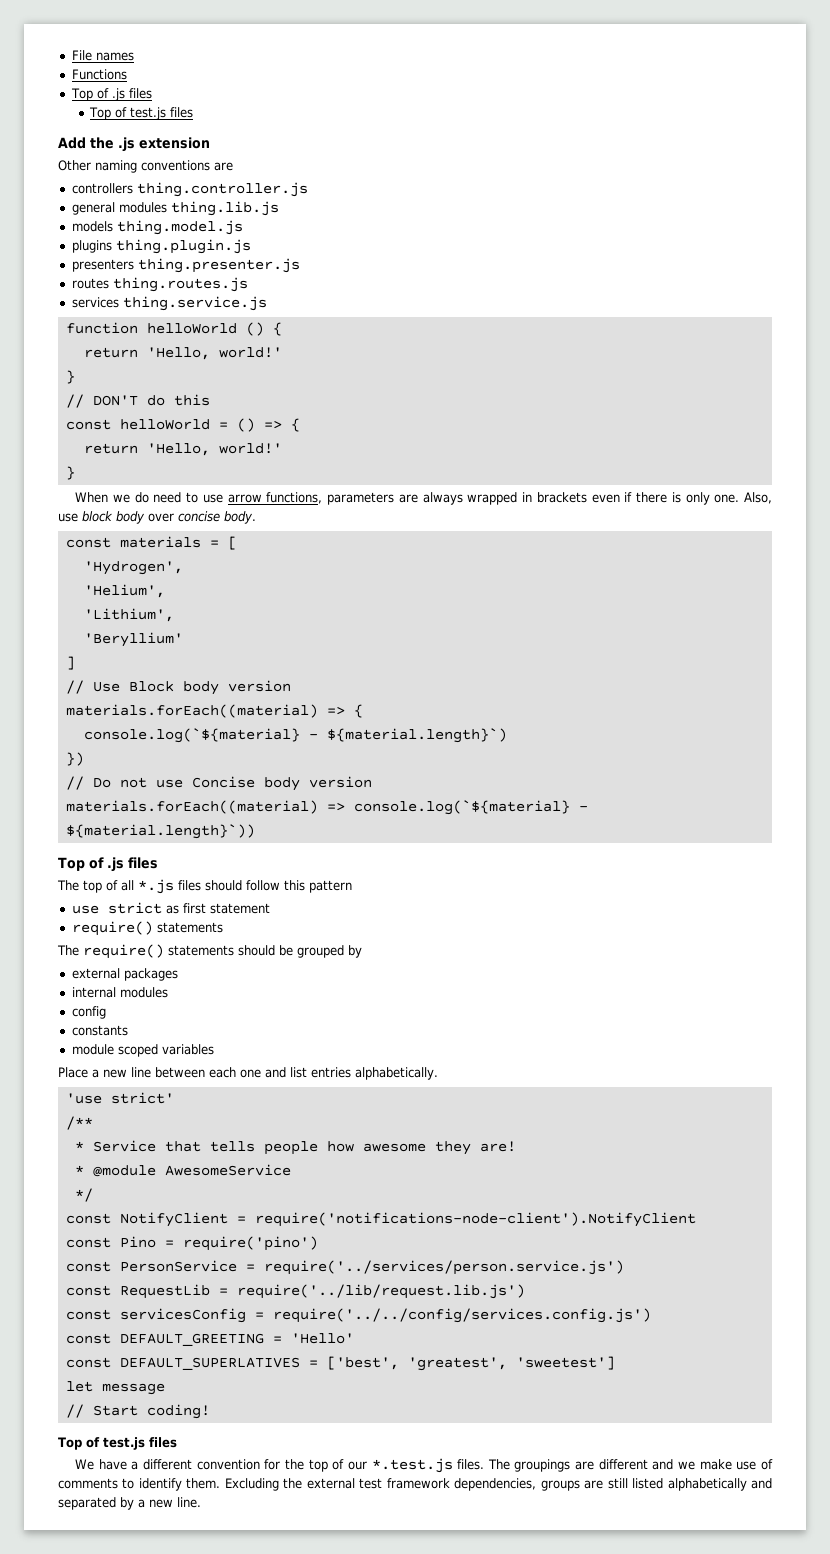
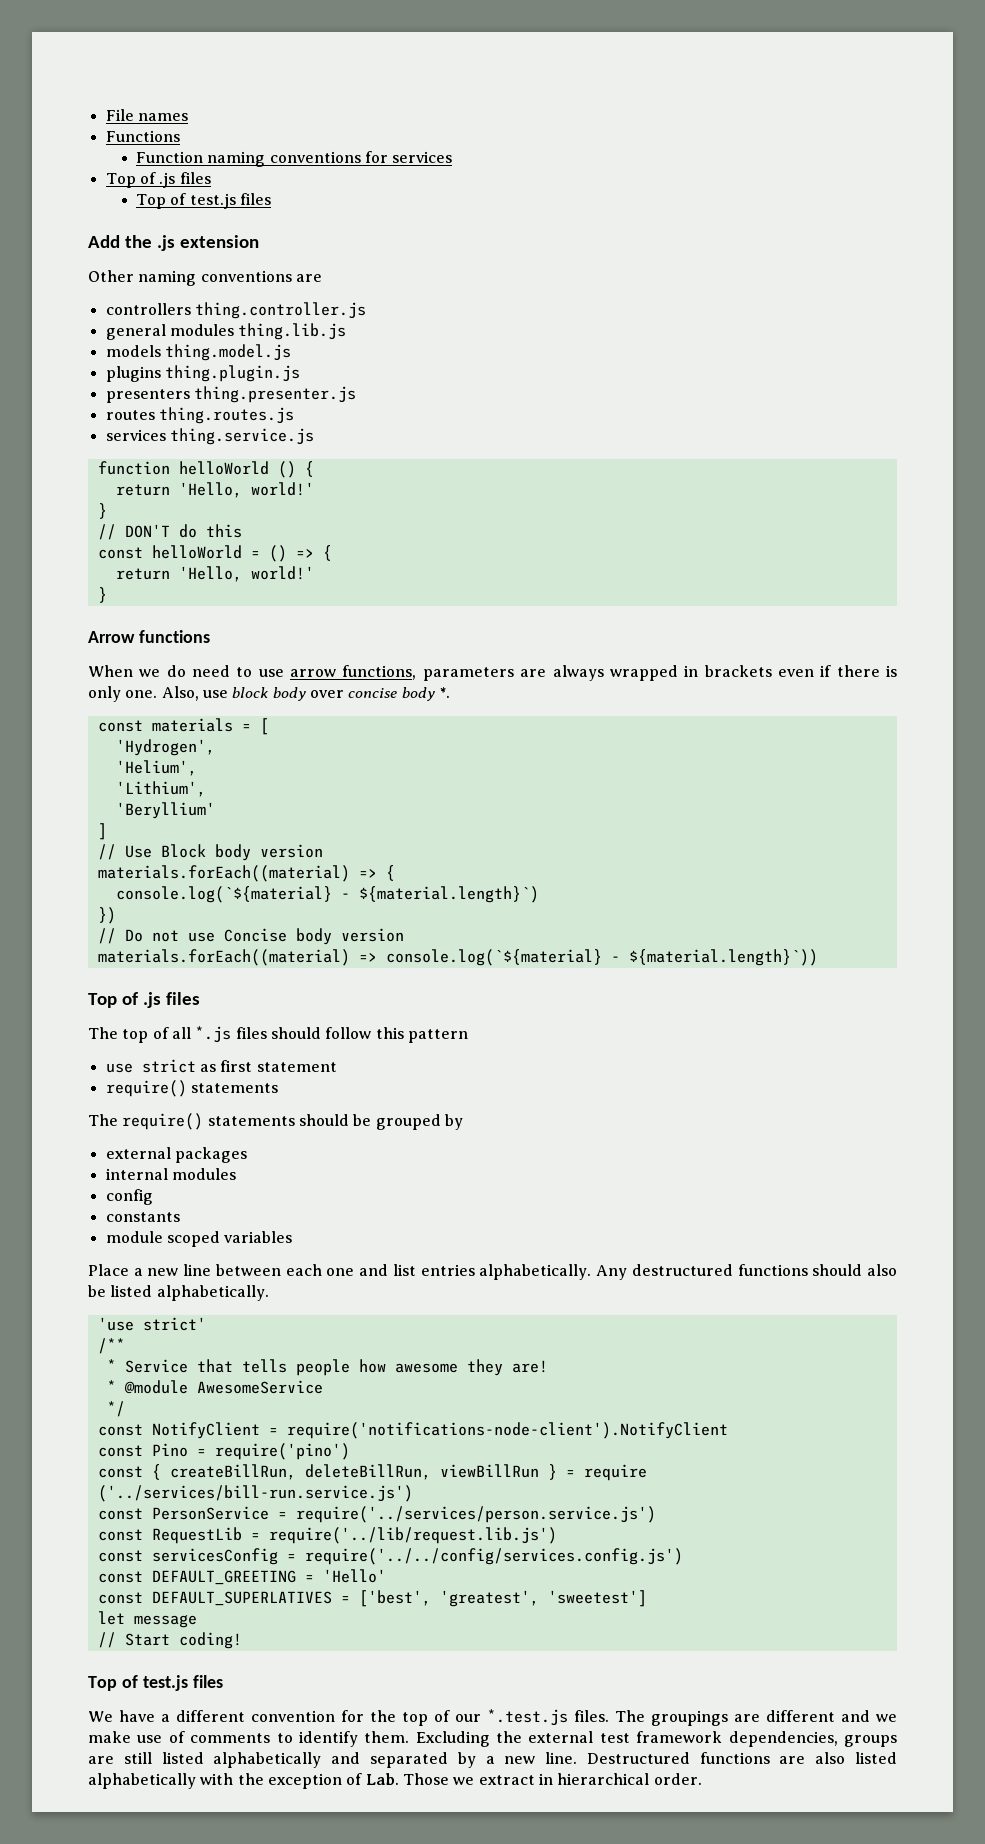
+ Function naming conventions for services
+ Arrow functions
- Also, use block body over concise body.
+ Also, use block body over concise body *.
+ Any destructured functions should also be listed alphabetically.
+ const { createBillRun, deleteBillRun, viewBillRun } = require ('../services/bill-run.service.js')
+ Destructured functions are also listed alphabetically with the exception of Lab. Those we extract in hierarchical order.

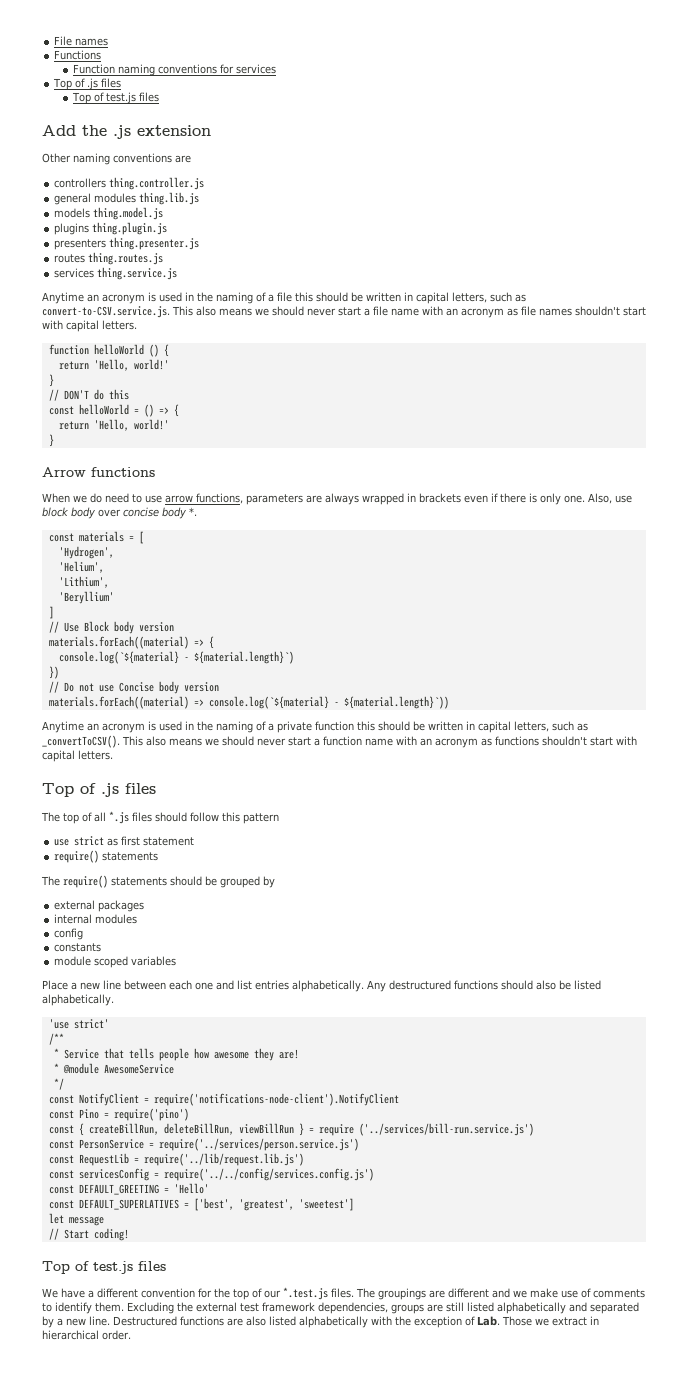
+ Anytime an acronym is used in the naming of a file this should be written in capital letters, such as convert-to-CSV.service.js. This also means we should never start a file name with an acronym as file names shouldn't start with capital letters.
+ Anytime an acronym is used in the naming of a private function this should be written in capital letters, such as _convertToCSV(). This also means we should never start a function name with an acronym as functions shouldn't start with capital letters.

